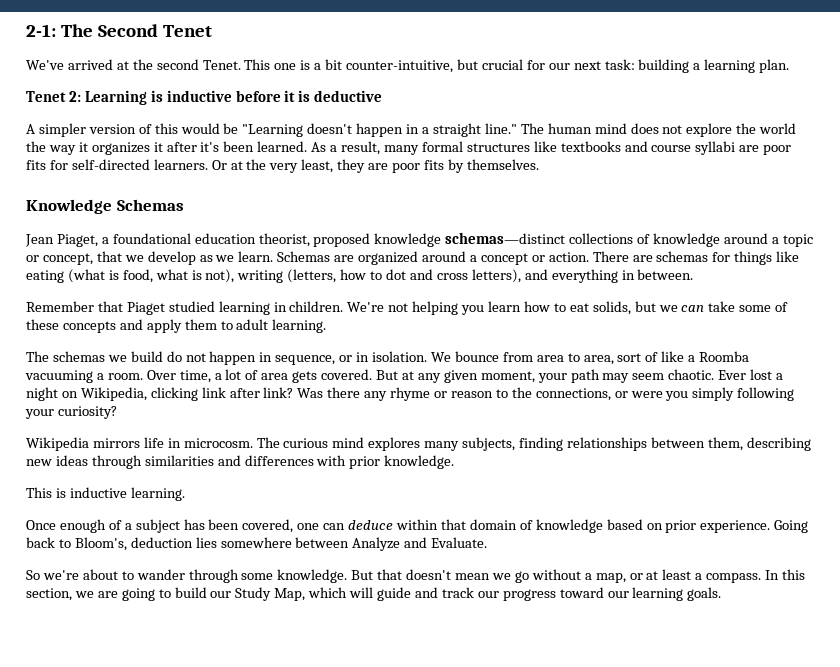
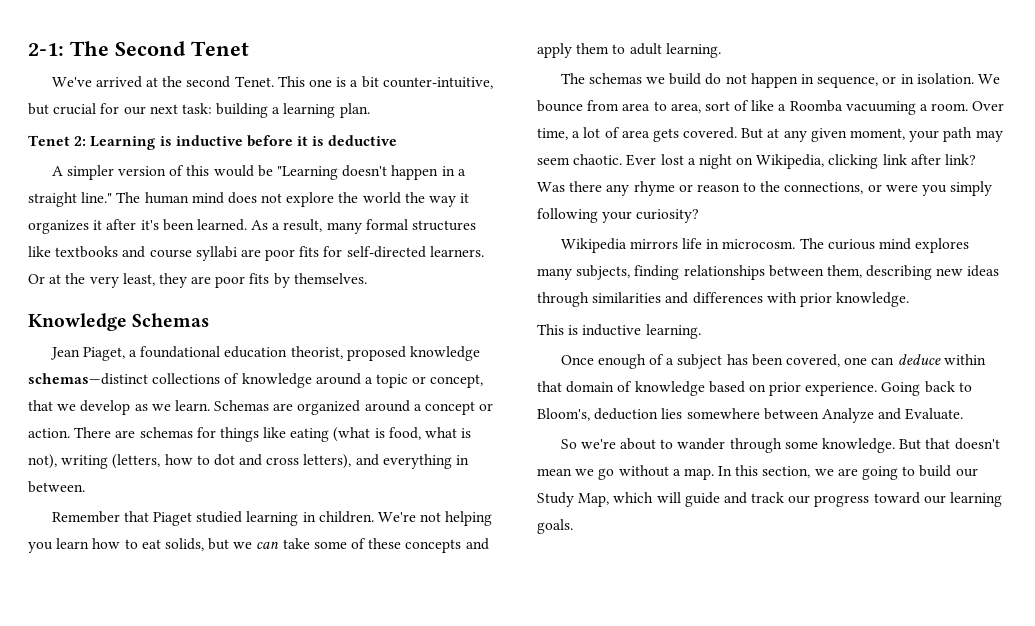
- But that doesn't mean we go without a map, or at least a compass.
+ But that doesn't mean we go without a map.

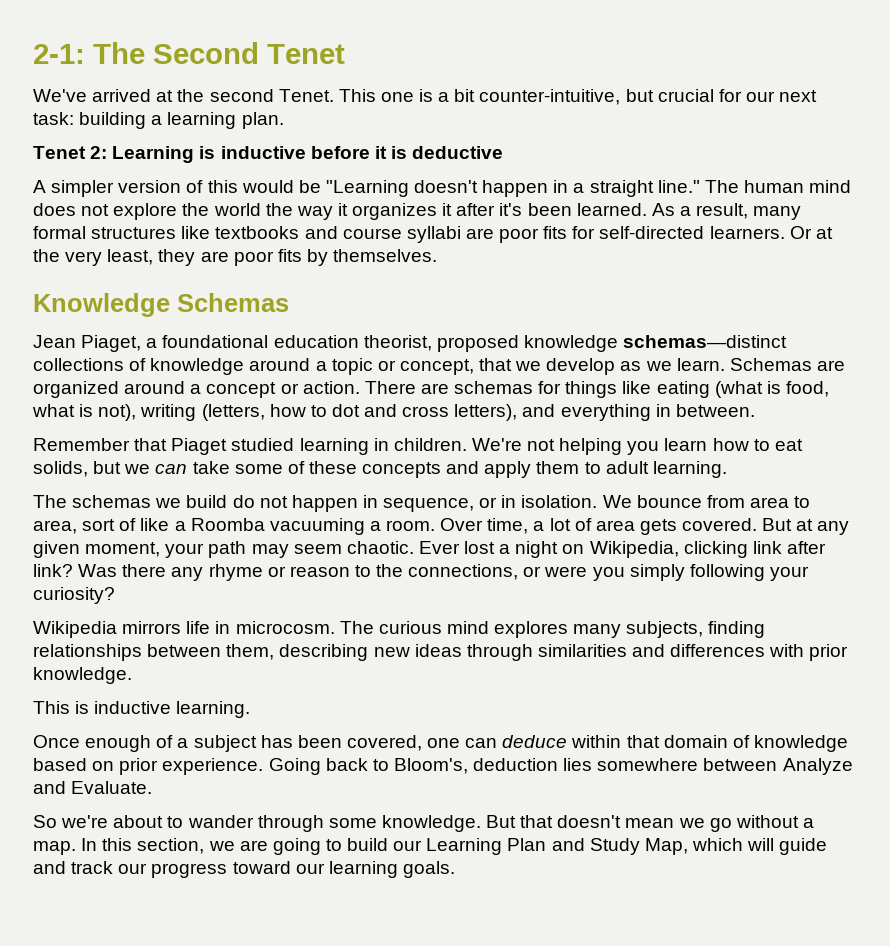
- In this section, we are going to build our Study Map, which will guide and track our progress toward our learning goals.
+ In this section, we are going to build our Learning Plan and Study Map, which will guide and track our progress toward our learning goals.

